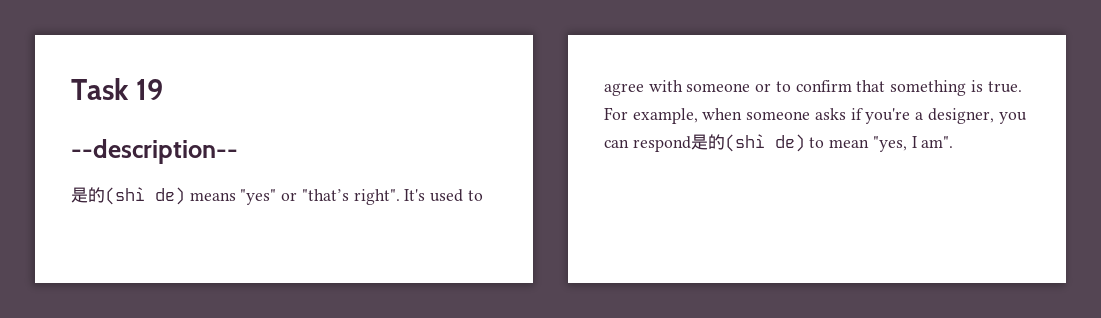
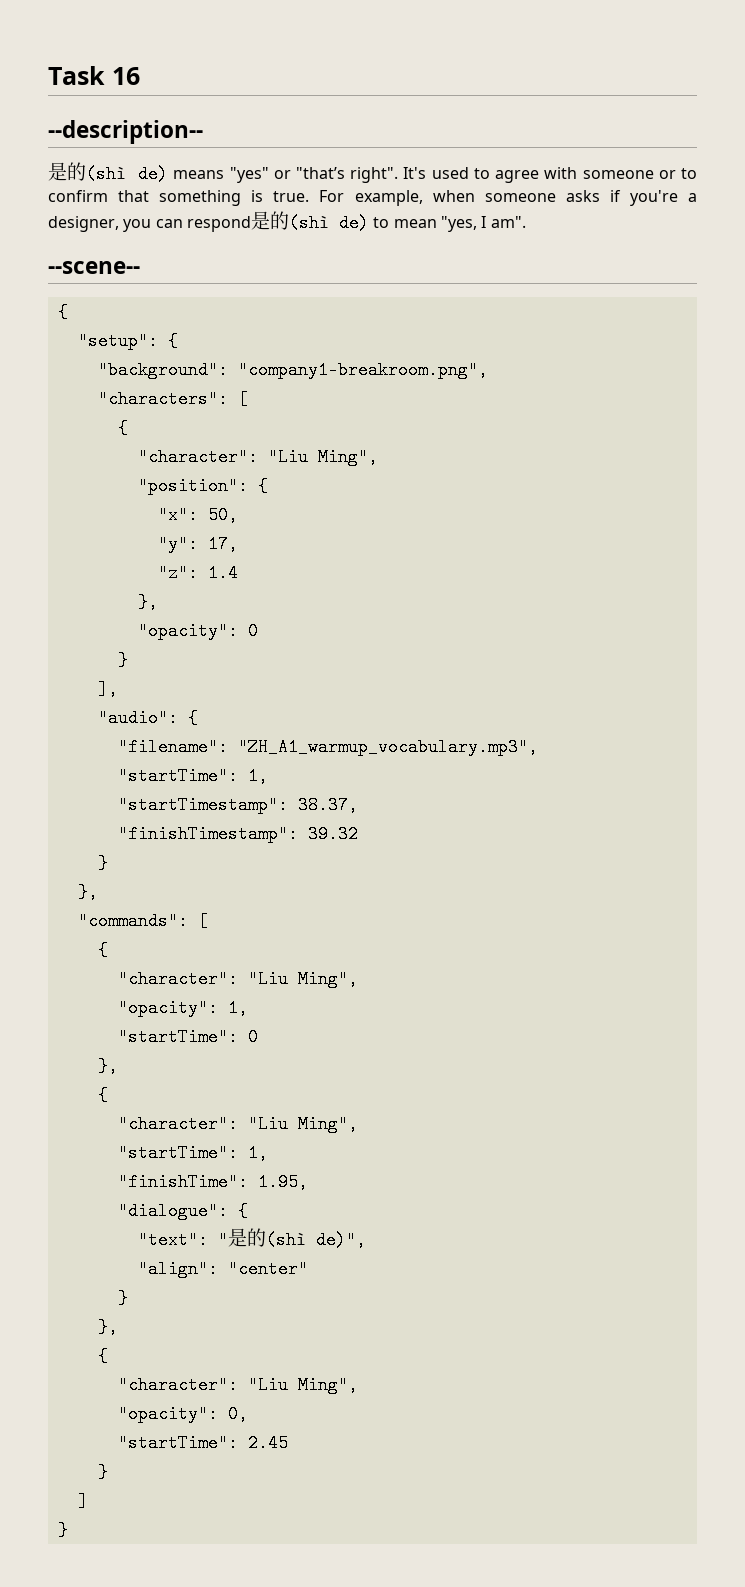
- Task 19
+ Task 16
+ --scene--
+ {
+ "setup": {
+ "background": "company1-breakroom.png",
+ "characters": [
+ {
+ "character": "Liu Ming",
+ "position": {
+ "x": 50,
+ "y": 17,
+ "z": 1.4
+ },
+ "opacity": 0
+ }
+ ],
+ "audio": {
+ "filename": "ZH_A1_warmup_vocabulary.mp3",
+ "startTime": 1,
+ "startTimestamp": 38.37,
+ "finishTimestamp": 39.32
+ }
+ },
+ "commands": [
+ {
+ "character": "Liu Ming",
+ "opacity": 1,
+ "startTime": 0
+ },
+ {
+ "character": "Liu Ming",
+ "startTime": 1,
+ "finishTime": 1.95,
+ "dialogue": {
+ "text": "是的(shì de)",
+ "align": "center"
+ }
+ },
+ {
+ "character": "Liu Ming",
+ "opacity": 0,
+ "startTime": 2.45
+ }
+ ]
+ }

